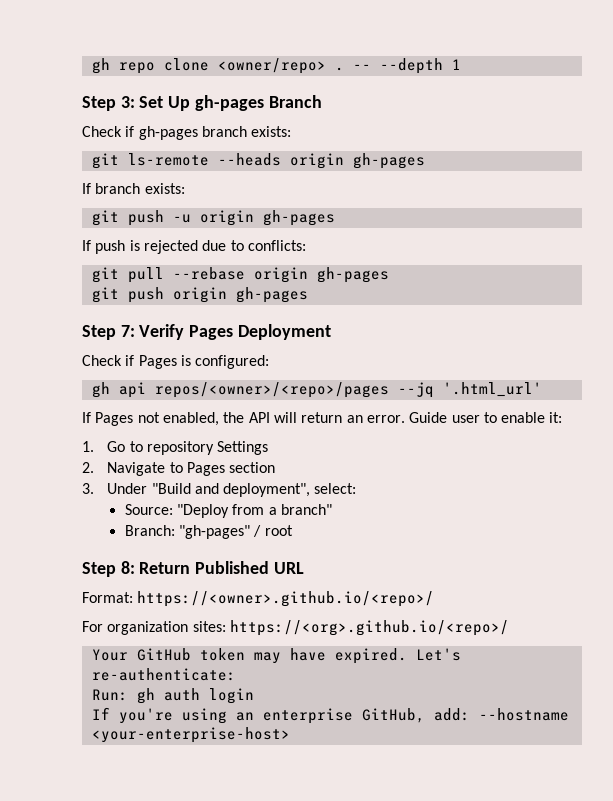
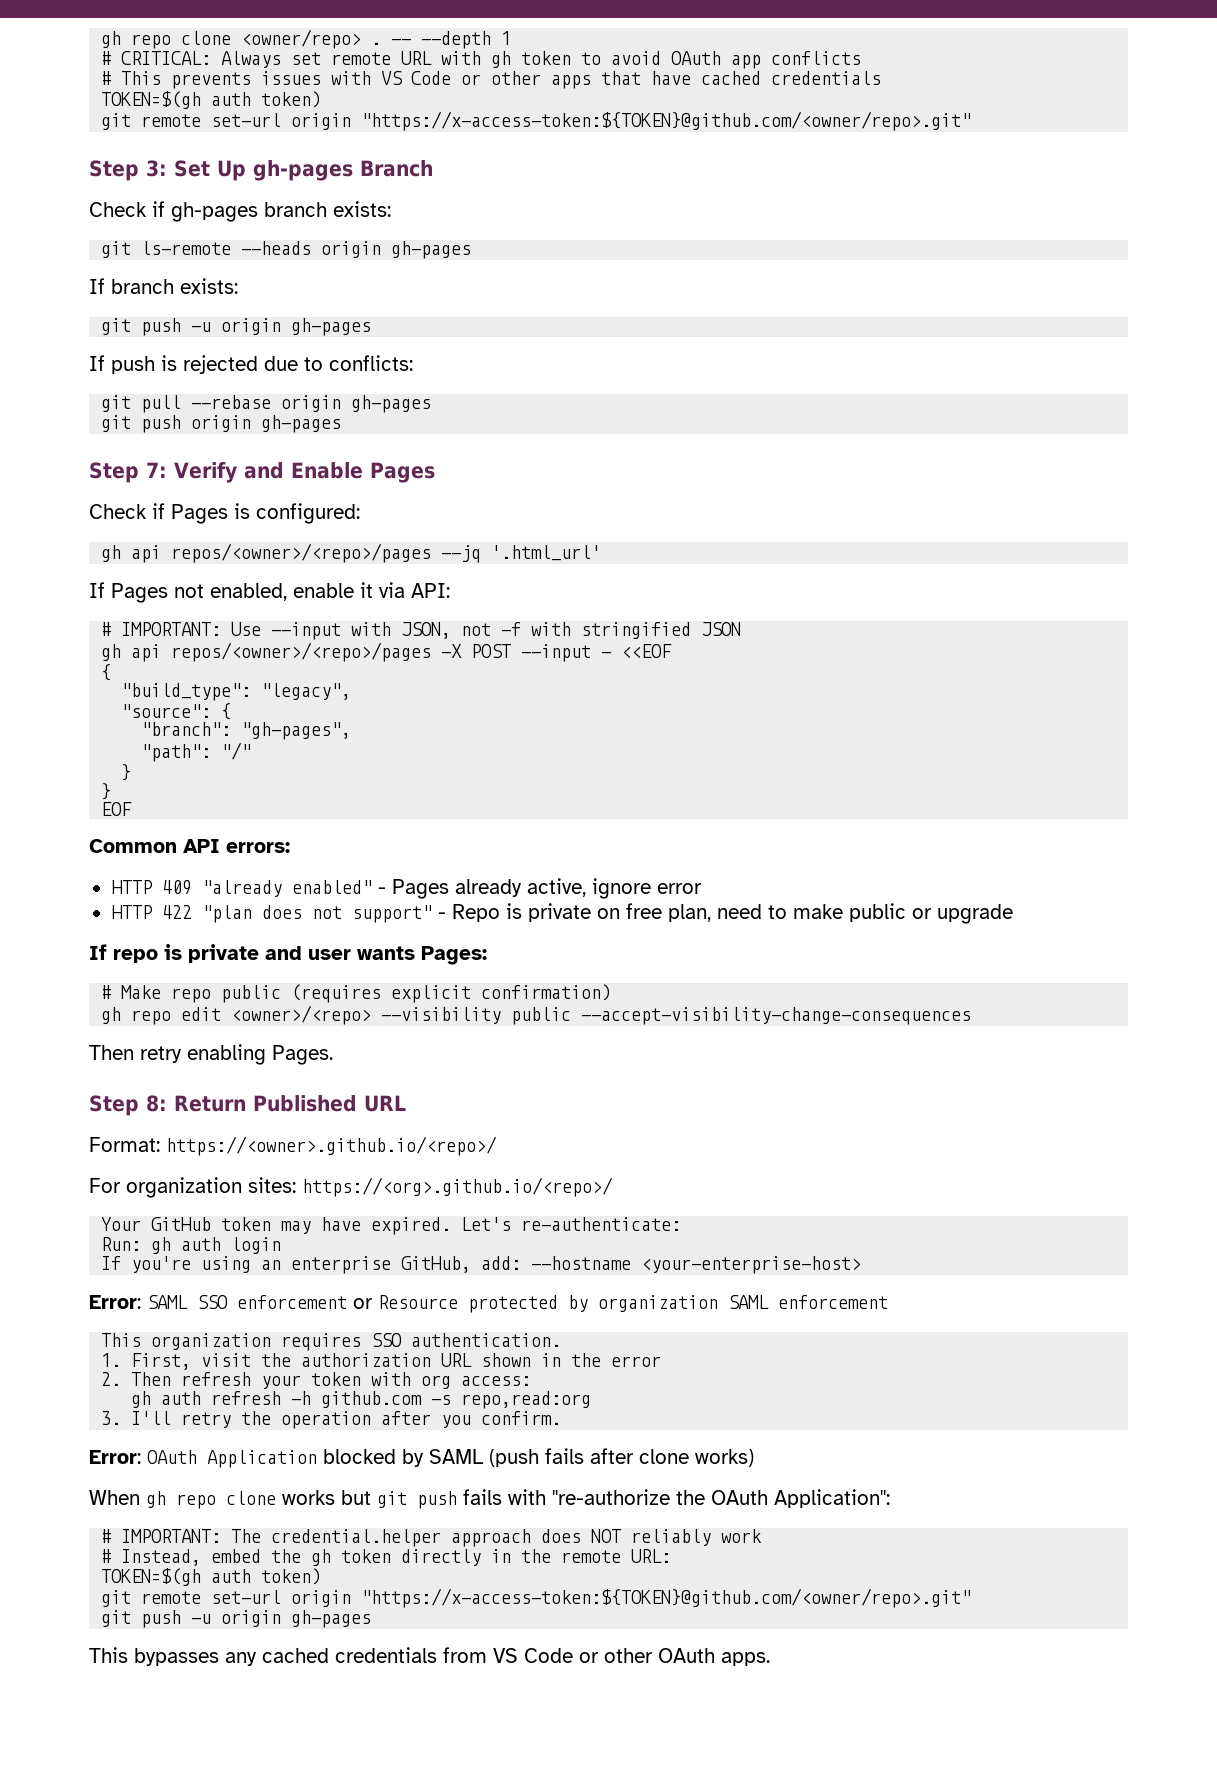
+ # CRITICAL: Always set remote URL with gh token to avoid OAuth app conflicts
+ # This prevents issues with VS Code or other apps that have cached credentials
+ TOKEN=$(gh auth token)
+ git remote set-url origin "https://x-access-token:${TOKEN}@github.com/<owner/repo>.git"
- Step 7: Verify Pages Deployment
+ Step 7: Verify and Enable Pages
- If Pages not enabled, the API will return an error. Guide user to enable it:
- 1. Go to repository Settings
- 2. Navigate to Pages section
- 3. Under "Build and deployment", select:
- Source: "Deploy from a branch"
- Branch: "gh-pages" / root
+ If Pages not enabled, enable it via API:
+ # IMPORTANT: Use --input with JSON, not -f with stringified JSON
+ gh api repos/<owner>/<repo>/pages -X POST --input - <<EOF
+ {
+ "build_type": "legacy",
+ "source": {
+ "branch": "gh-pages",
+ "path": "/"
+ }
+ }
+ EOF
+ Common API errors:
+ HTTP 409 "already enabled" - Pages already active, ignore error
+ HTTP 422 "plan does not support" - Repo is private on free plan, need to make public or upgrade
+ If repo is private and user wants Pages:
+ # Make repo public (requires explicit confirmation)
+ gh repo edit <owner>/<repo> --visibility public --accept-visibility-change-consequences
+ Then retry enabling Pages.
+ Error: SAML SSO enforcement or Resource protected by organization SAML enforcement
+ This organization requires SSO authentication.
+ 1. First, visit the authorization URL shown in the error
+ 2. Then refresh your token with org access:
+ gh auth refresh -h github.com -s repo,read:org
+ 3. I'll retry the operation after you confirm.
+ Error: OAuth Application blocked by SAML (push fails after clone works)
+ When gh repo clone works but git push fails with "re-authorize the OAuth Application":
+ # IMPORTANT: The credential.helper approach does NOT reliably work
+ # Instead, embed the gh token directly in the remote URL:
+ TOKEN=$(gh auth token)
+ git remote set-url origin "https://x-access-token:${TOKEN}@github.com/<owner/repo>.git"
+ git push -u origin gh-pages
+ This bypasses any cached credentials from VS Code or other OAuth apps.

